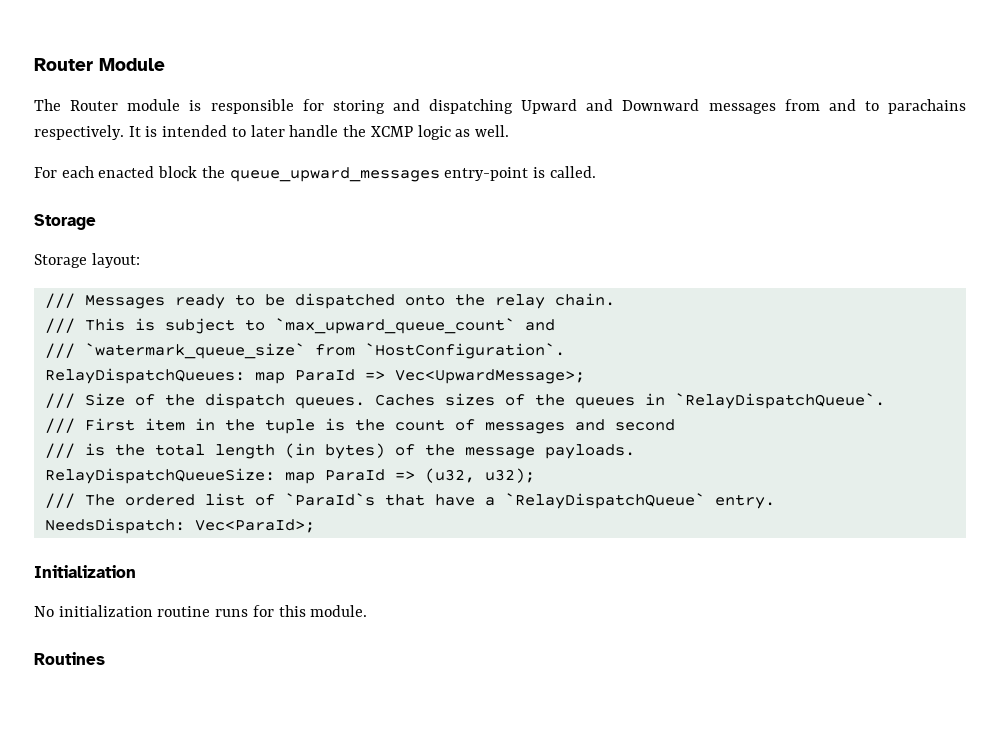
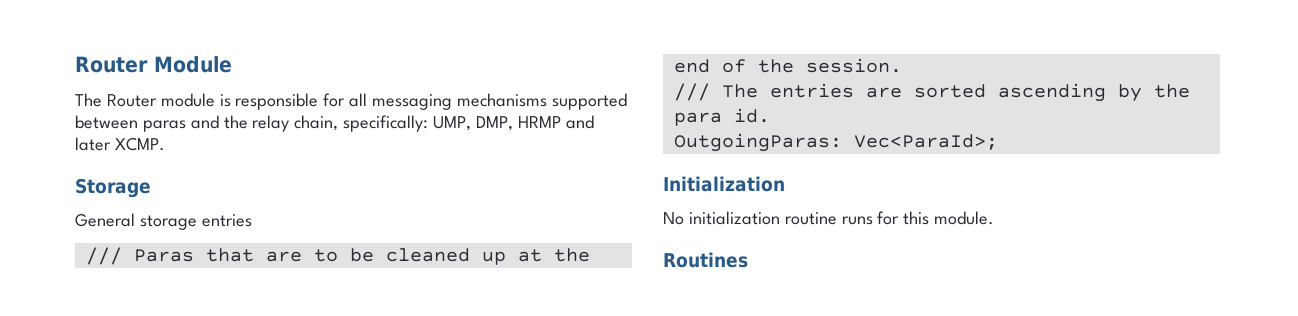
- The Router module is responsible for storing and dispatching Upward and Downward messages from and to parachains respectively. It is intended to later handle the XCMP logic as well.
- For each enacted block the queue_upward_messages entry-point is called.
+ The Router module is responsible for all messaging mechanisms supported between paras and the relay chain, specifically: UMP, DMP, HRMP and later XCMP.
  Storage
- Storage layout:
- /// Messages ready to be dispatched onto the relay chain.
- /// This is subject to `max_upward_queue_count` and
- /// `watermark_queue_size` from `HostConfiguration`.
- RelayDispatchQueues: map ParaId => Vec<UpwardMessage>;
- /// Size of the dispatch queues. Caches sizes of the queues in `RelayDispatchQueue`.
- /// First item in the tuple is the count of messages and second
- /// is the total length (in bytes) of the message payloads.
- RelayDispatchQueueSize: map ParaId => (u32, u32);
- /// The ordered list of `ParaId`s that have a `RelayDispatchQueue` entry.
- NeedsDispatch: Vec<ParaId>;
+ General storage entries
+ /// Paras that are to be cleaned up at the end of the session.
+ /// The entries are sorted ascending by the para id.
+ OutgoingParas: Vec<ParaId>;

